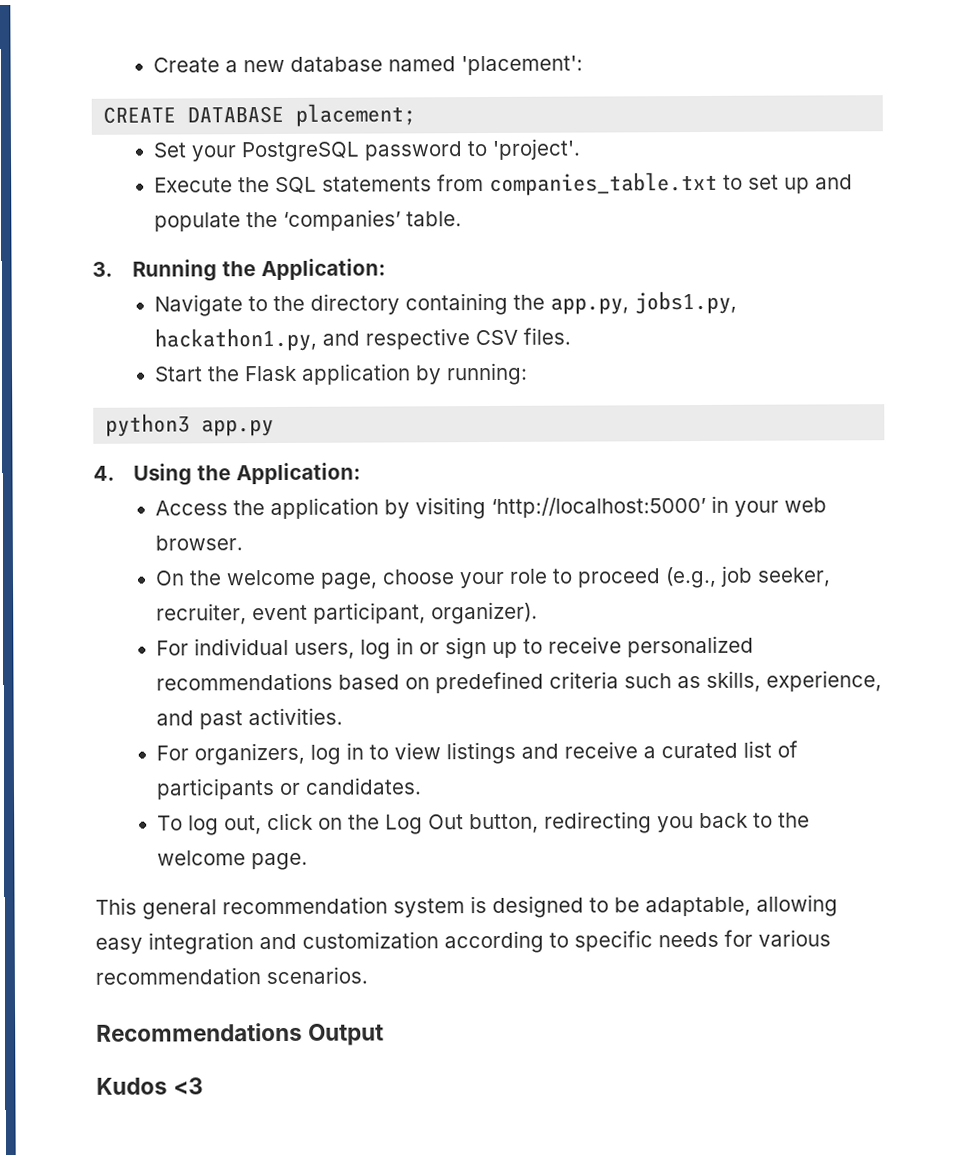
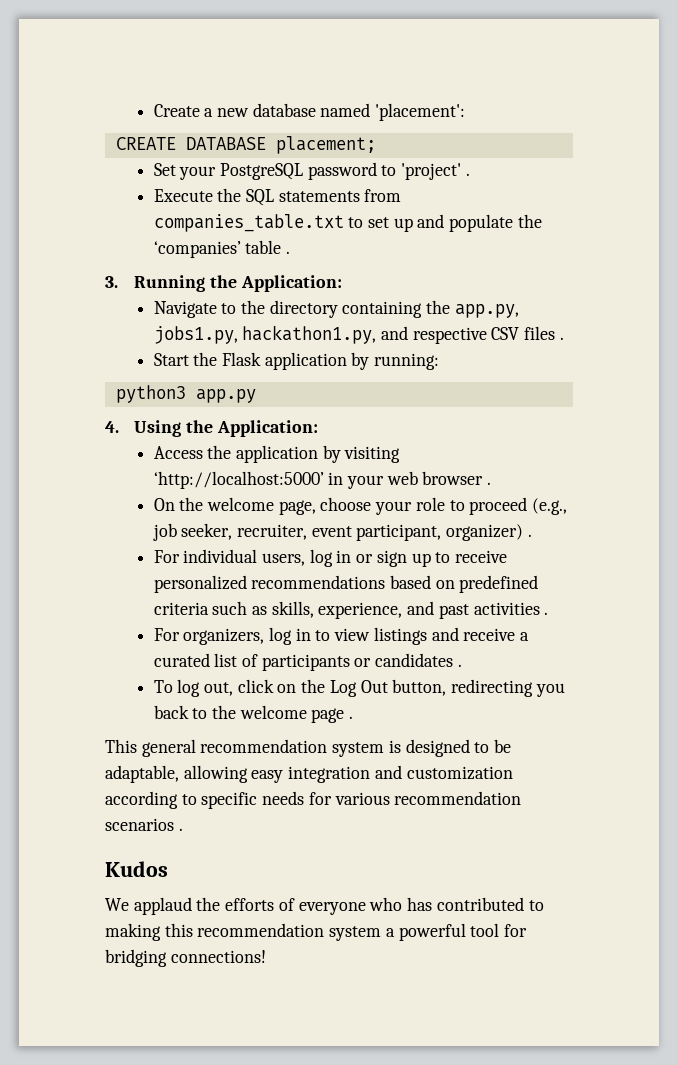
- Set your PostgreSQL password to 'project'.
+ Set your PostgreSQL password to 'project' .
- Execute the SQL statements from companies_table.txt to set up and populate the ‘companies’ table.
+ Execute the SQL statements from companies_table.txt to set up and populate the ‘companies’ table .
- Navigate to the directory containing the app.py, jobs1.py, hackathon1.py, and respective CSV files.
+ Navigate to the directory containing the app.py, jobs1.py, hackathon1.py, and respective CSV files .
- Access the application by visiting ‘http://localhost:5000’ in your web browser.
+ Access the application by visiting ‘http://localhost:5000’ in your web browser .
- On the welcome page, choose your role to proceed (e.g., job seeker, recruiter, event participant, organizer).
+ On the welcome page, choose your role to proceed (e.g., job seeker, recruiter, event participant, organizer) .
- For individual users, log in or sign up to receive personalized recommendations based on predefined criteria such as skills, experience, and past activities.
+ For individual users, log in or sign up to receive personalized recommendations based on predefined criteria such as skills, experience, and past activities .
- For organizers, log in to view listings and receive a curated list of participants or candidates.
+ For organizers, log in to view listings and receive a curated list of participants or candidates .
- To log out, click on the Log Out button, redirecting you back to the welcome page.
+ To log out, click on the Log Out button, redirecting you back to the welcome page .
- This general recommendation system is designed to be adaptable, allowing easy integration and customization according to specific needs for various recommendation scenarios.
- Recommendations Output
- Kudos <3
+ This general recommendation system is designed to be adaptable, allowing easy integration and customization according to specific needs for various recommendation scenarios .
+ Kudos
+ We applaud the efforts of everyone who has contributed to making this recommendation system a powerful tool for bridging connections!

